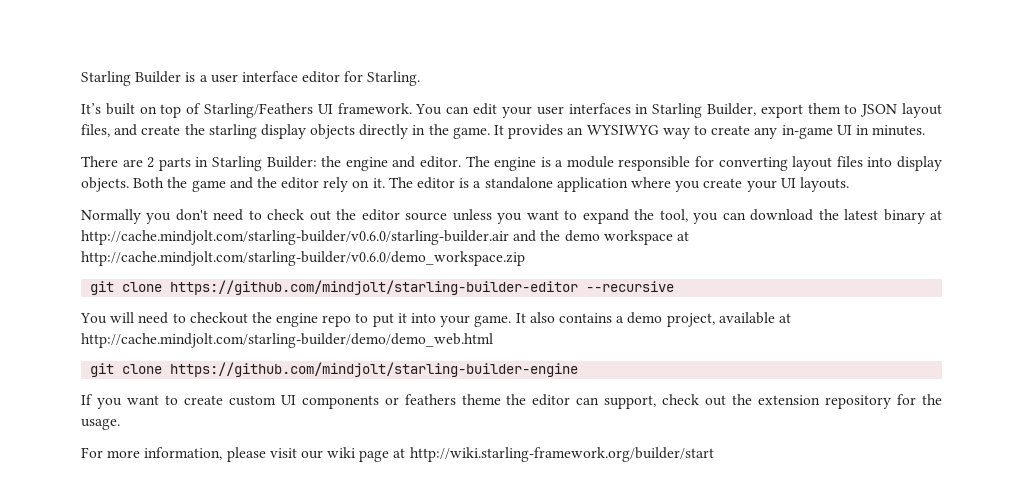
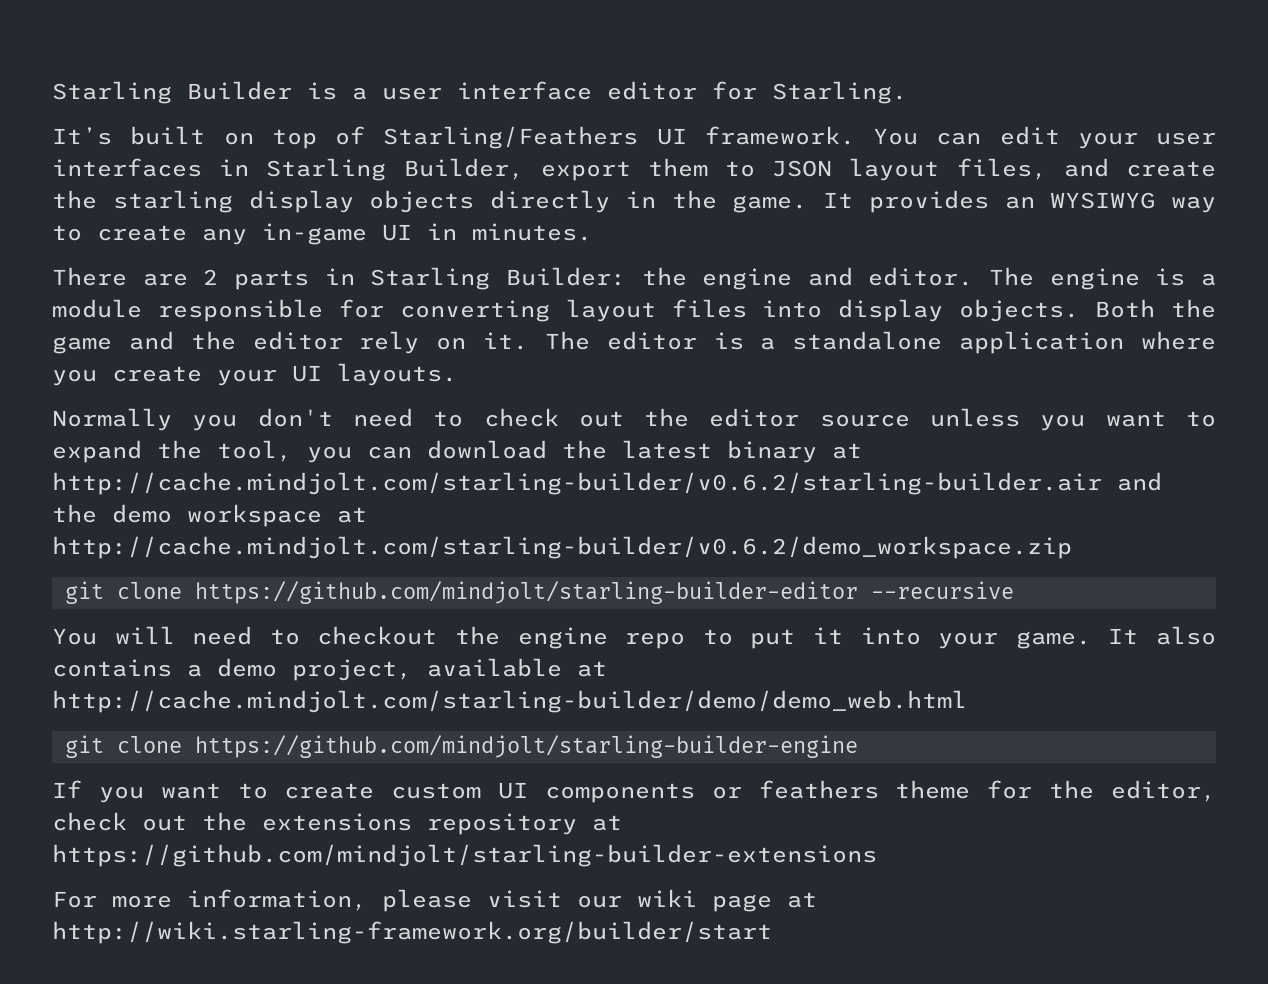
- Normally you don't need to check out the editor source unless you want to expand the tool, you can download the latest binary at http://cache.mindjolt.com/starling-builder/v0.6.0/starling-builder.air and the demo workspace at http://cache.mindjolt.com/starling-builder/v0.6.0/demo_workspace.zip
+ Normally you don't need to check out the editor source unless you want to expand the tool, you can download the latest binary at http://cache.mindjolt.com/starling-builder/v0.6.2/starling-builder.air and the demo workspace at http://cache.mindjolt.com/starling-builder/v0.6.2/demo_workspace.zip
- If you want to create custom UI components or feathers theme the editor can support, check out the extension repository for the usage.
+ If you want to create custom UI components or feathers theme for the editor, check out the extensions repository at https://github.com/mindjolt/starling-builder-extensions

